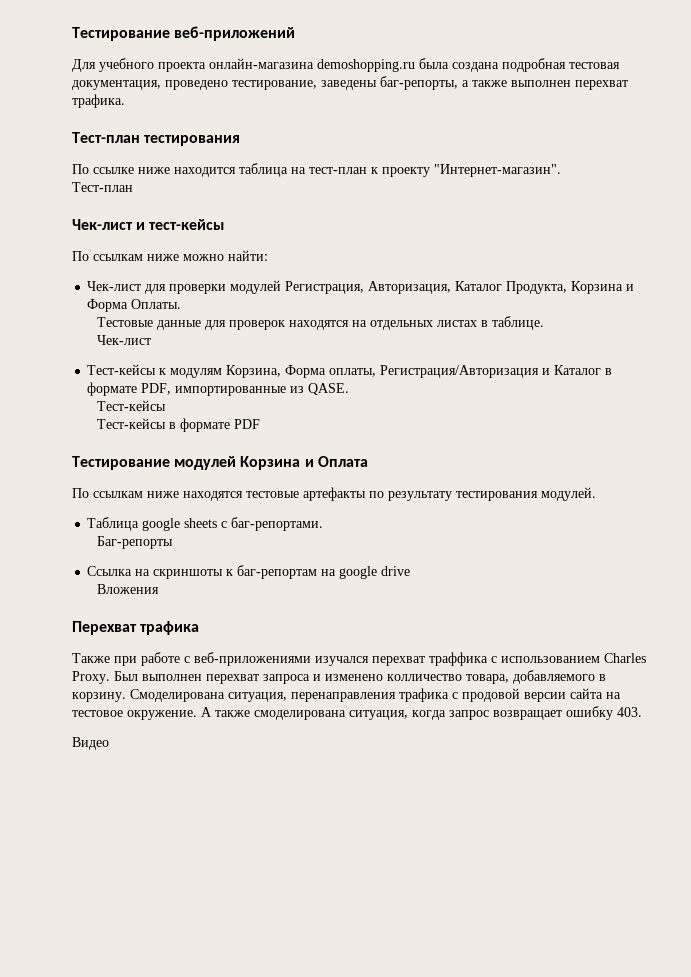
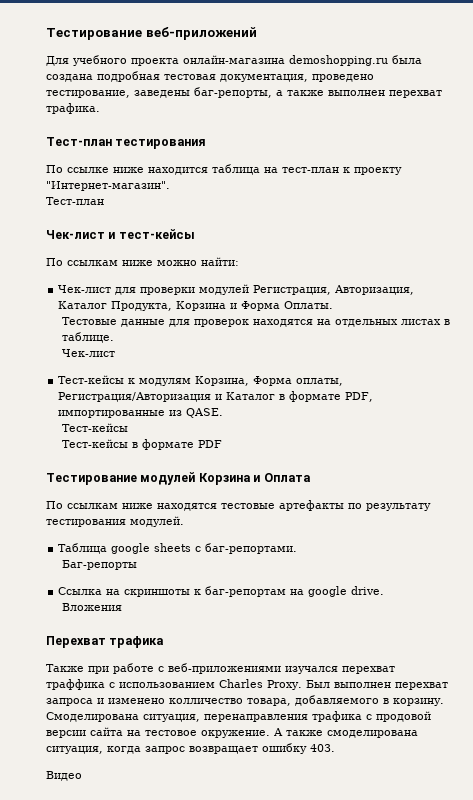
- Ссылка на скриншоты к баг-репортам на google drive
+ Ссылка на скриншоты к баг-репортам на google drive.

